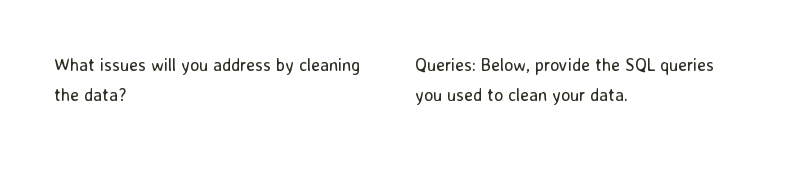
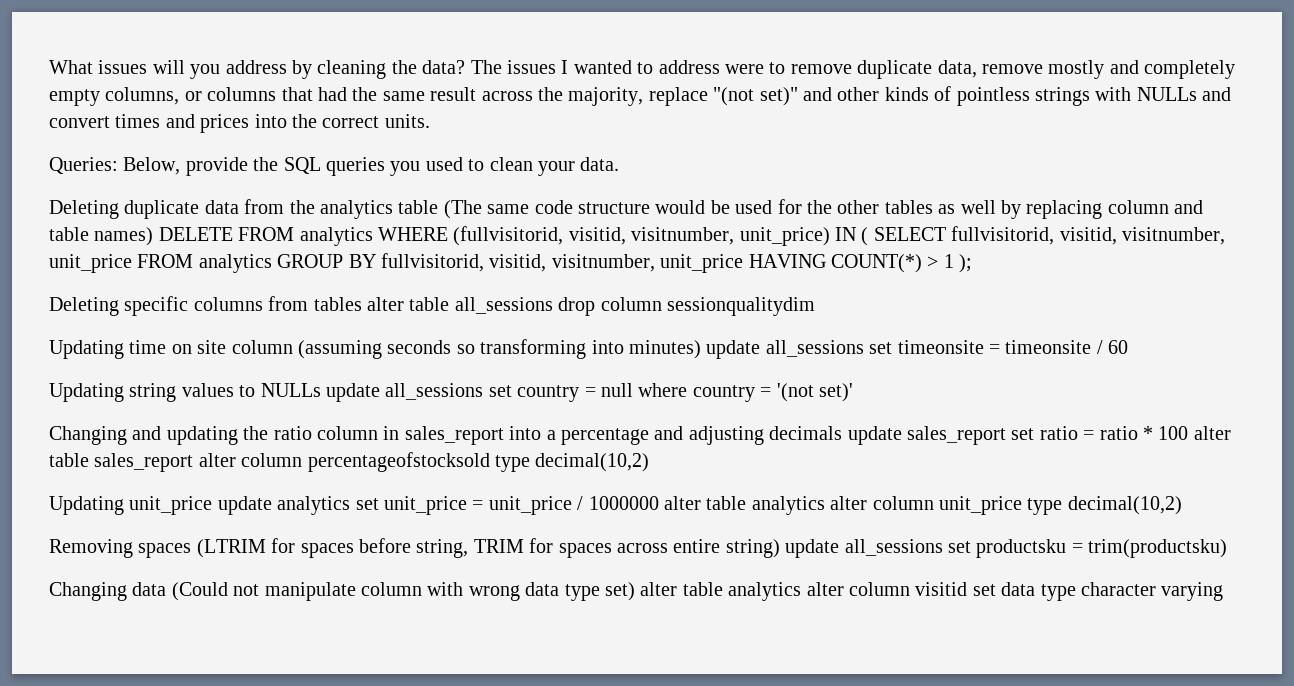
+ The issues I wanted to address were to remove duplicate data, remove mostly and completely empty columns, or columns that had the same result across the majority, replace "(not set)" and other kinds of pointless strings with NULLs and convert times and prices into the correct units.
+ Deleting duplicate data from the analytics table (The same code structure would be used for the other tables as well by replacing column and table names) DELETE FROM analytics WHERE (fullvisitorid, visitid, visitnumber, unit_price) IN ( SELECT fullvisitorid, visitid, visitnumber, unit_price FROM analytics GROUP BY fullvisitorid, visitid, visitnumber, unit_price HAVING COUNT(*) > 1 );
+ Deleting specific columns from tables alter table all_sessions drop column sessionqualitydim
+ Updating time on site column (assuming seconds so transforming into minutes) update all_sessions set timeonsite = timeonsite / 60
+ Updating string values to NULLs update all_sessions set country = null where country = '(not set)'
+ Changing and updating the ratio column in sales_report into a percentage and adjusting decimals update sales_report set ratio = ratio * 100 alter table sales_report alter column percentageofstocksold type decimal(10,2)
+ Updating unit_price update analytics set unit_price = unit_price / 1000000 alter table analytics alter column unit_price type decimal(10,2)
+ Removing spaces (LTRIM for spaces before string, TRIM for spaces across entire string) update all_sessions set productsku = trim(productsku)
+ Changing data (Could not manipulate column with wrong data type set) alter table analytics alter column visitid set data type character varying

